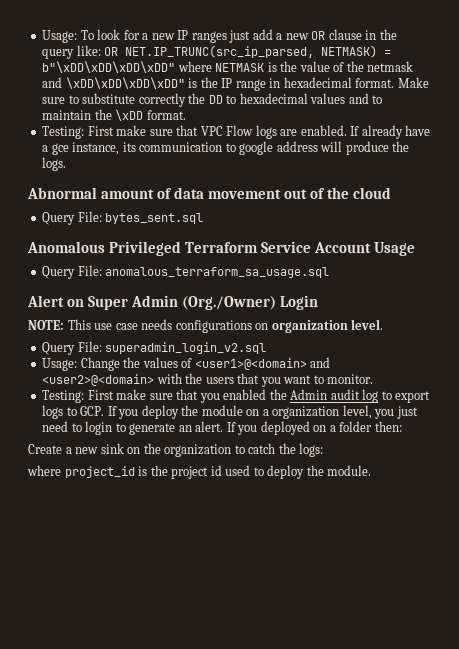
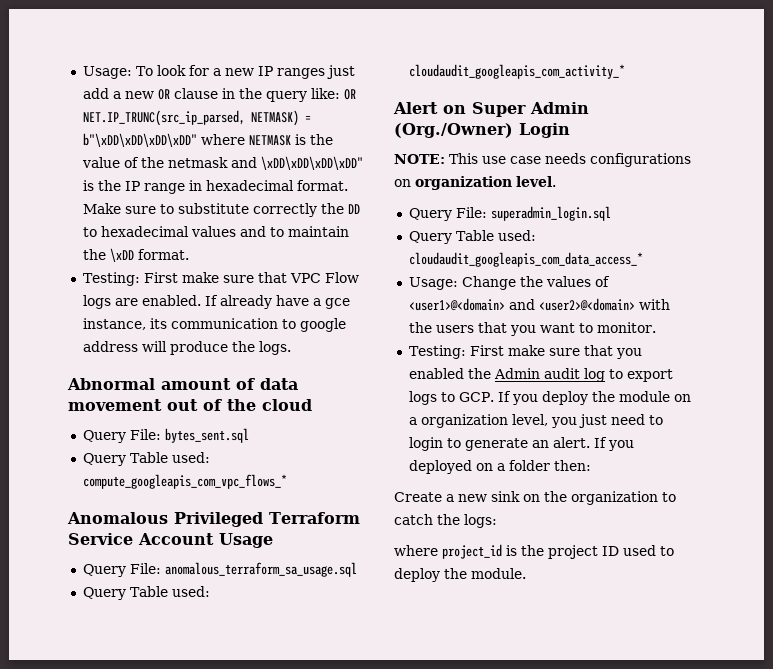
+ Query Table used: compute_googleapis_com_vpc_flows_*
+ Query Table used: cloudaudit_googleapis_com_activity_*
- Query File: superadmin_login_v2.sql
+ Query File: superadmin_login.sql
+ Query Table used: cloudaudit_googleapis_com_data_access_*
- where project_id is the project id used to deploy the module.
+ where project_id is the project ID used to deploy the module.

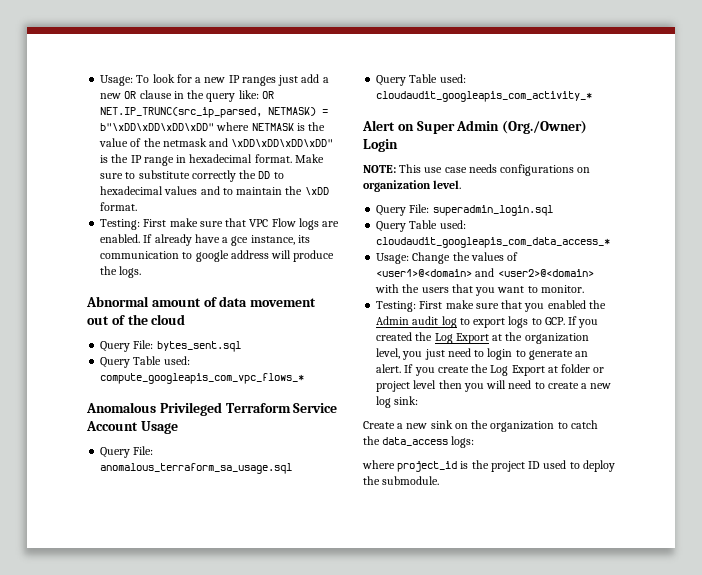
- Testing: First make sure that you enabled the Admin audit log to export logs to GCP. If you deploy the module on a organization level, you just need to login to generate an alert.
+ Testing: First make sure that you enabled the Admin audit log to export logs to GCP. If you created the Log Export at the organization level, you just need to login to generate an alert.
- If you deployed on a folder then:
+ If you create the Log Export at folder or project level then you will need to create a new log sink:
- Create a new sink on the organization to catch the logs:
+ Create a new sink on the organization to catch the data_access logs:
- where project_id is the project ID used to deploy the module.
+ where project_id is the project ID used to deploy the submodule.

